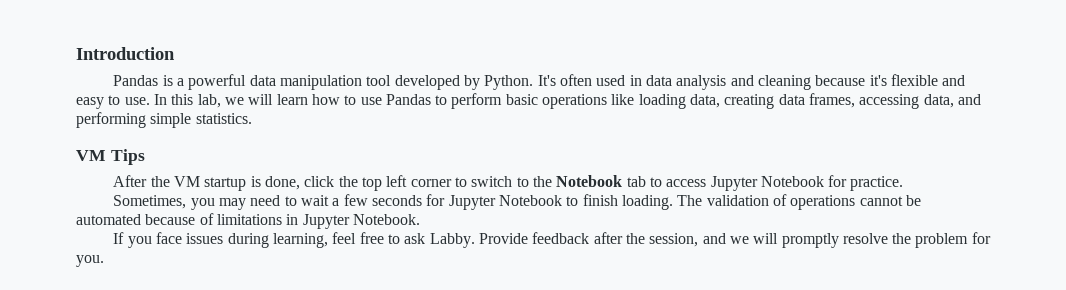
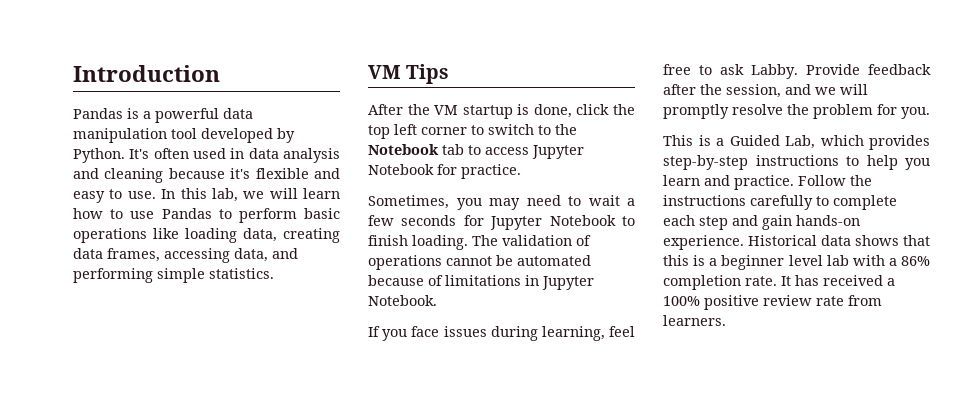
+ This is a Guided Lab, which provides step-by-step instructions to help you learn and practice. Follow the instructions carefully to complete each step and gain hands-on experience. Historical data shows that this is a beginner level lab with a 86% completion rate. It has received a 100% positive review rate from learners.

